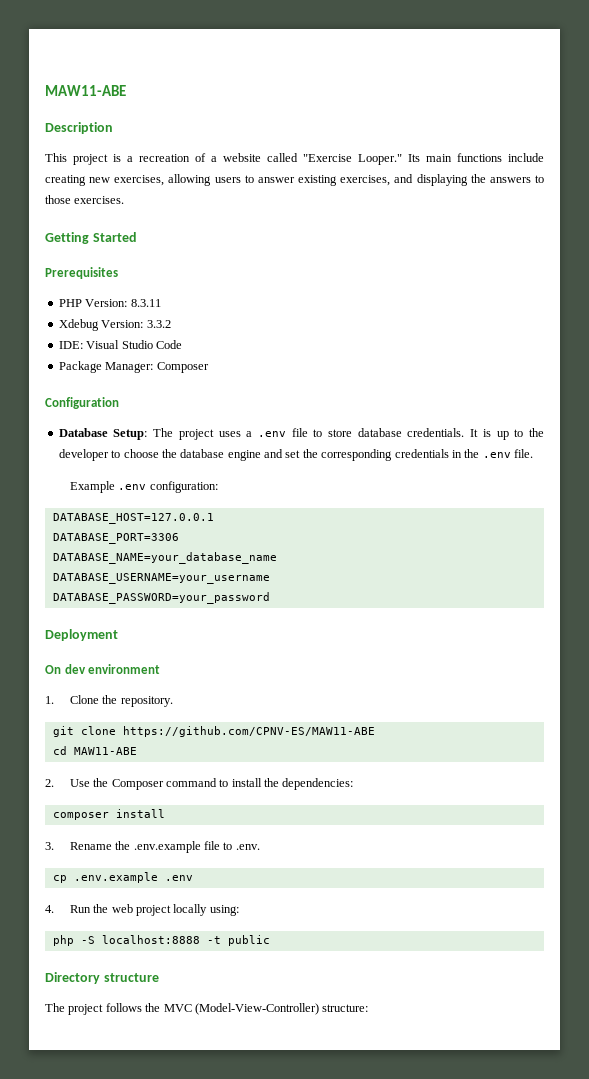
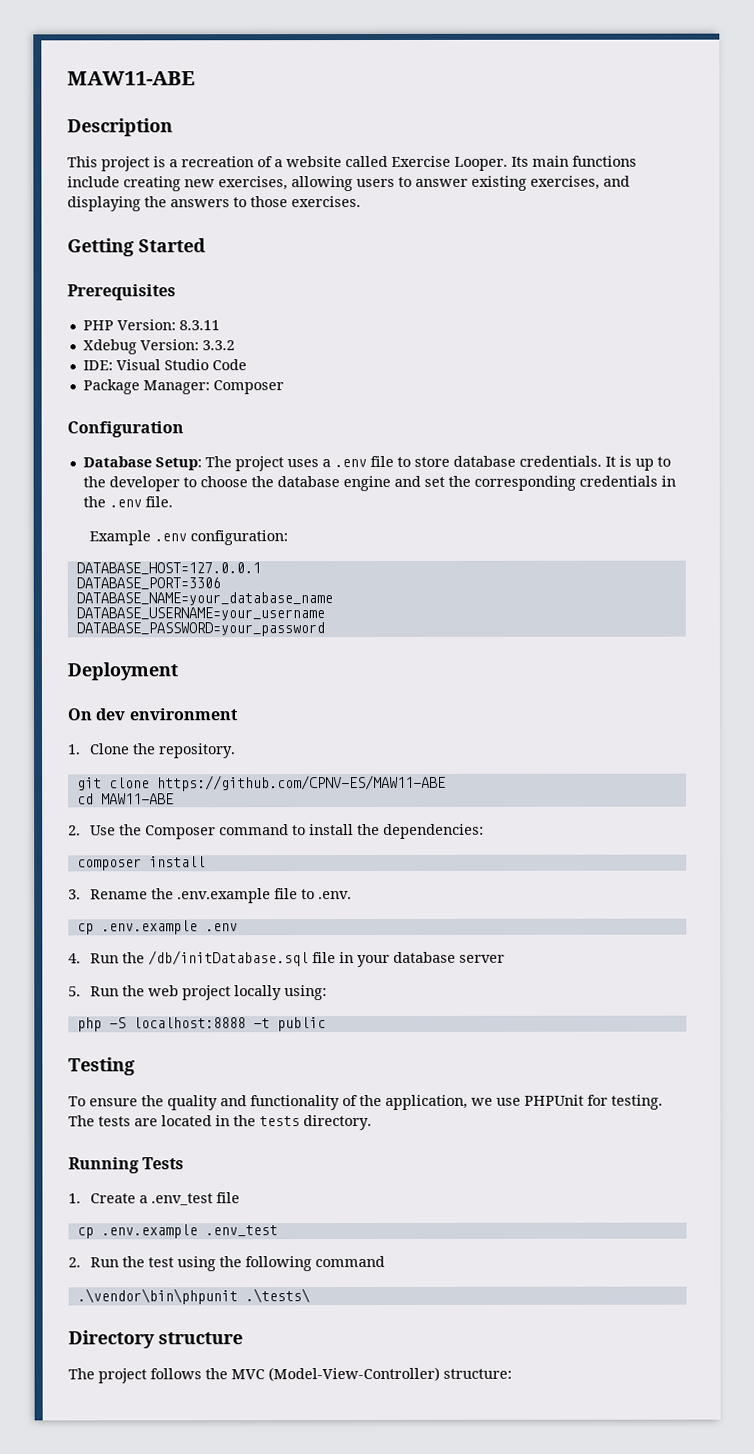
- This project is a recreation of a website called "Exercise Looper."
+ This project is a recreation of a website called Exercise Looper.
- 4. Run the web project locally using:
+ 4. Run the /db/initDatabase.sql file in your database server
+ 5. Run the web project locally using:
+ Testing
+ To ensure the quality and functionality of the application, we use PHPUnit for testing. The tests are located in the tests directory.
+ Running Tests
+ 1. Create a .env_test file
+ cp .env.example .env_test
+ 2. Run the test using the following command
+ .\vendor\bin\phpunit .\tests\

